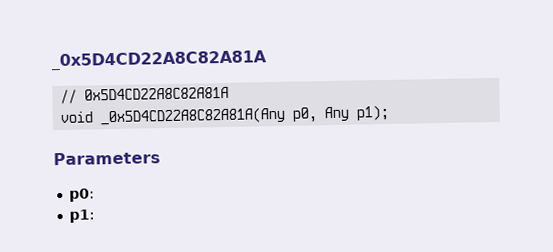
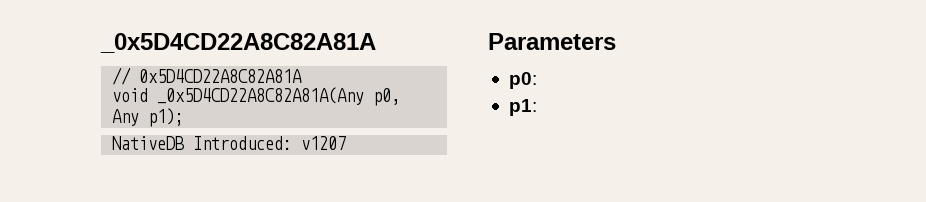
+ NativeDB Introduced: v1207

